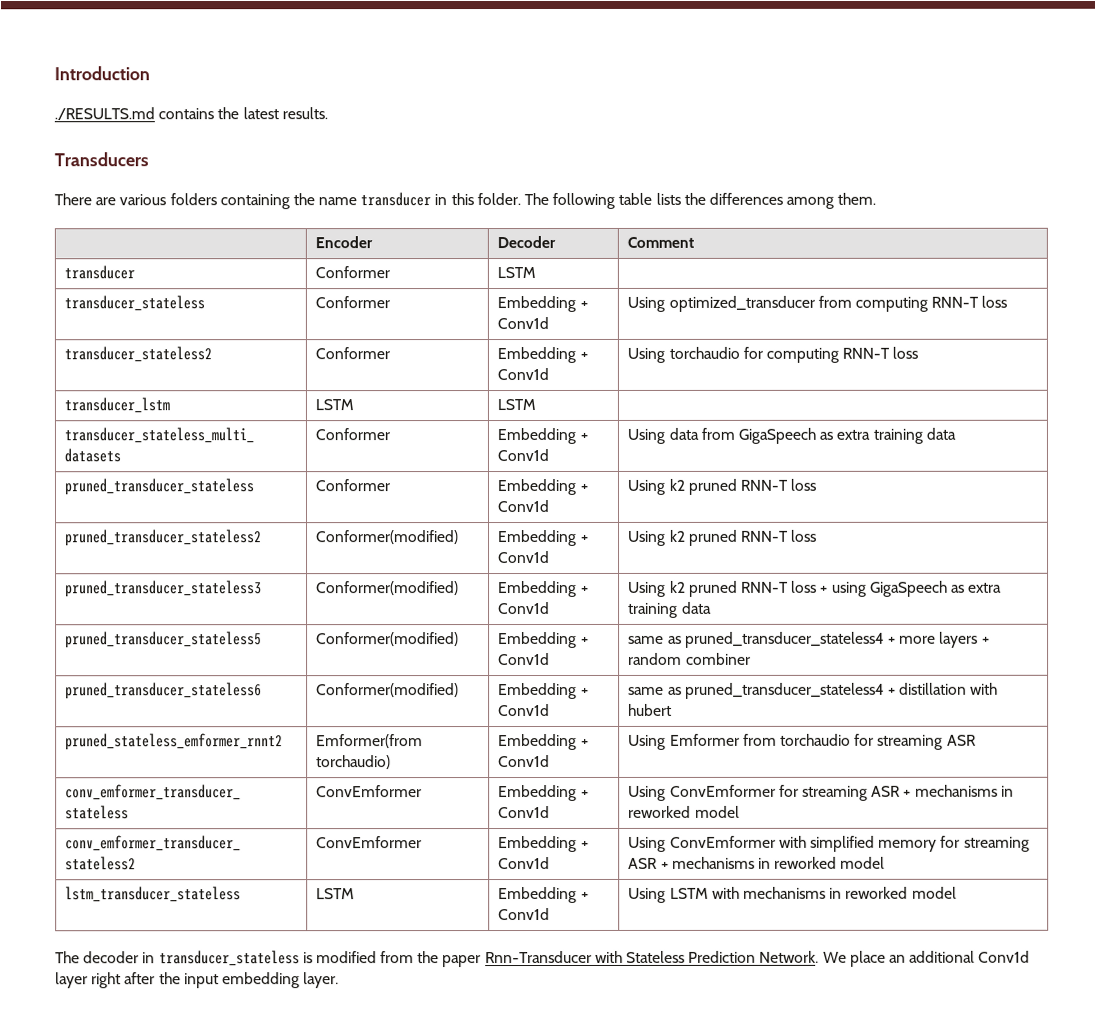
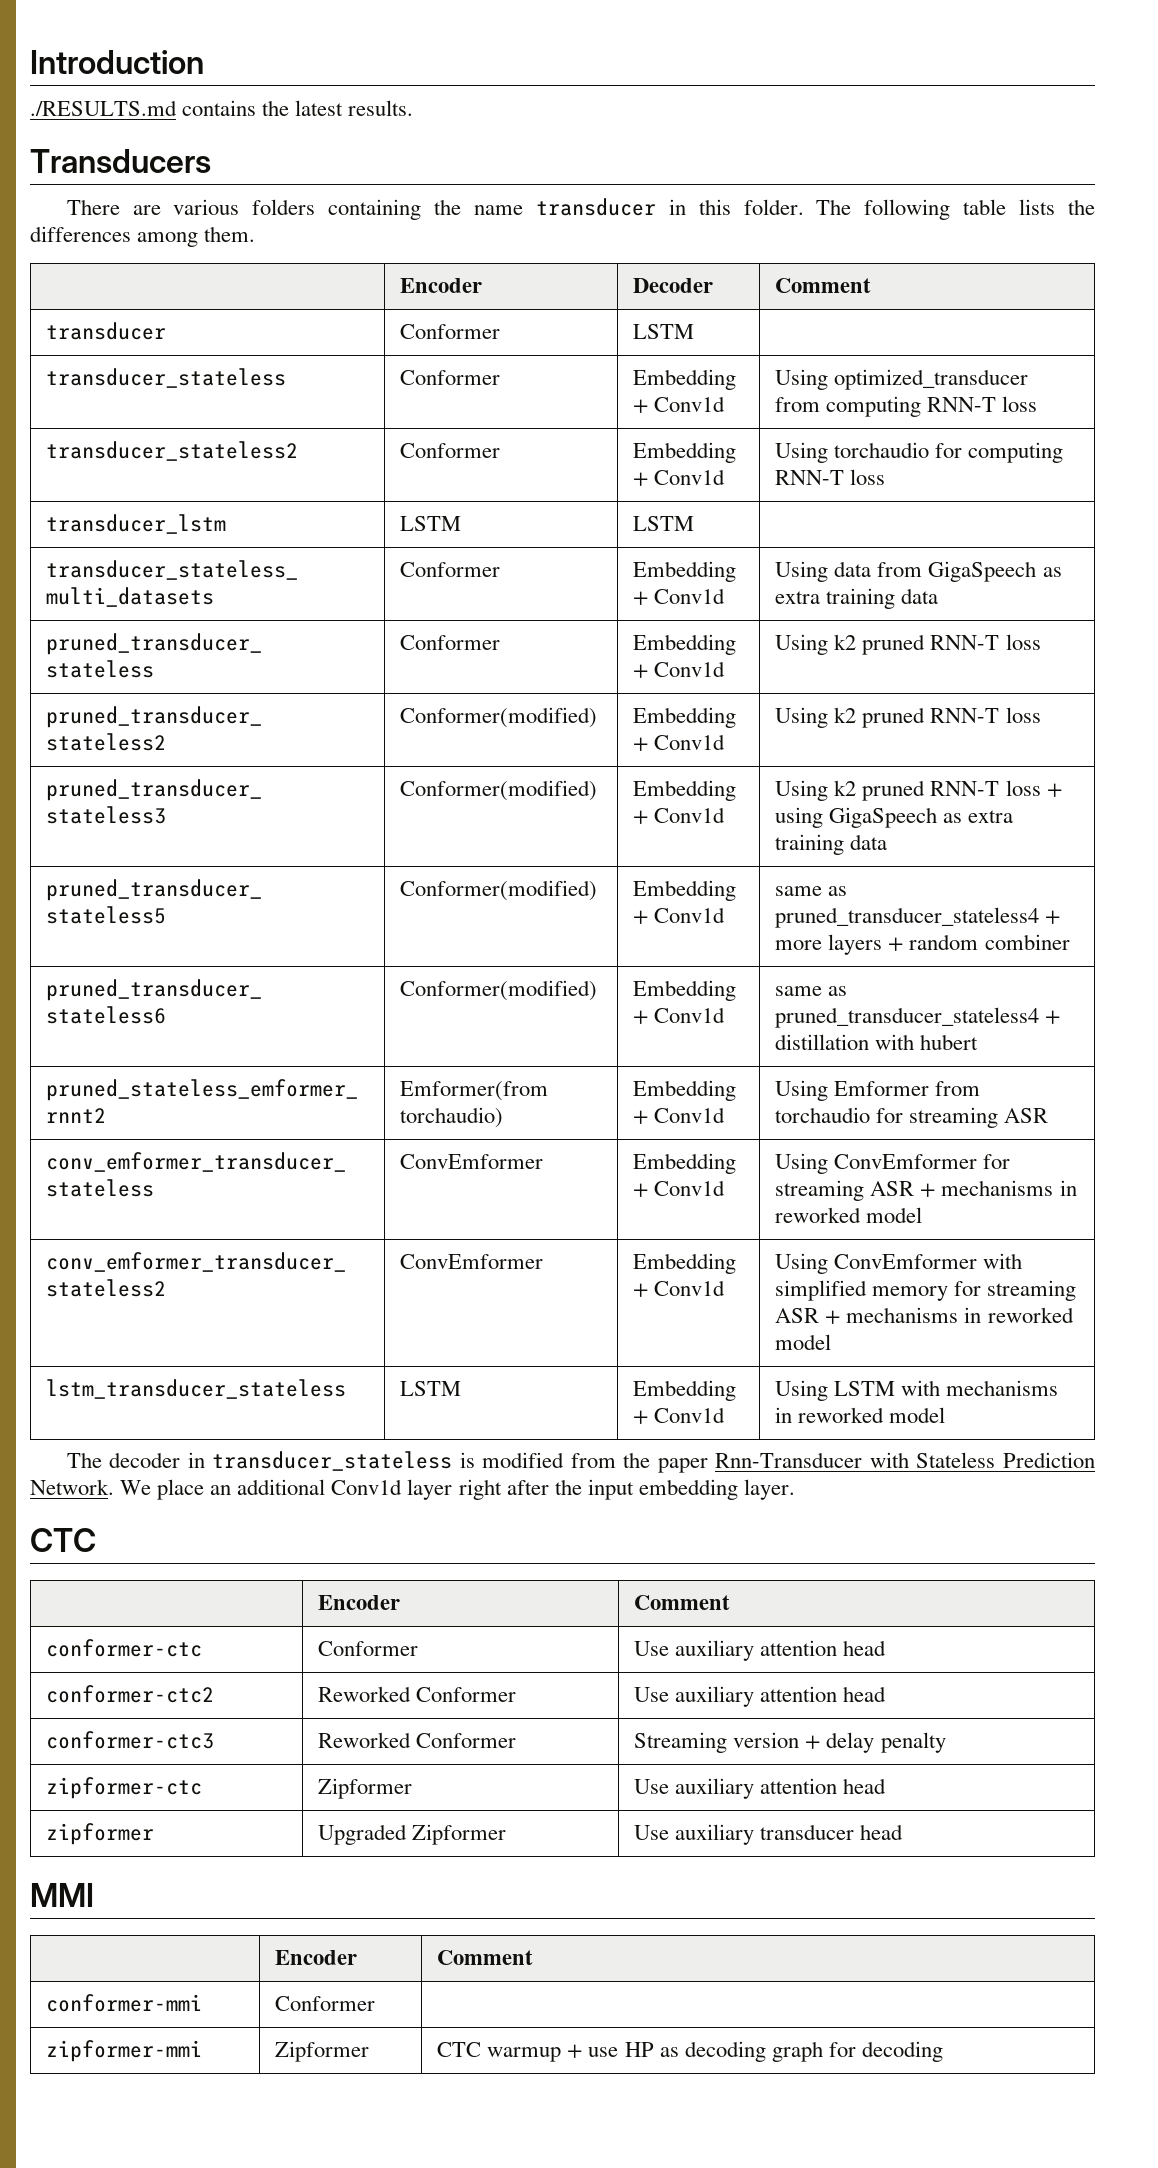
  We place an additional Conv1d layer right after the input embedding layer.
+ CTC
+ | Encoder | Comment
+ conformer-ctc | Conformer | Use auxiliary attention head
+ conformer-ctc2 | Reworked Conformer | Use auxiliary attention head
+ conformer-ctc3 | Reworked Conformer | Streaming version + delay penalty
+ zipformer-ctc | Zipformer | Use auxiliary attention head
+ zipformer | Upgraded Zipformer | Use auxiliary transducer head
+ MMI
+ | Encoder | Comment
+ conformer-mmi | Conformer |
+ zipformer-mmi | Zipformer | CTC warmup + use HP as decoding graph for decoding

